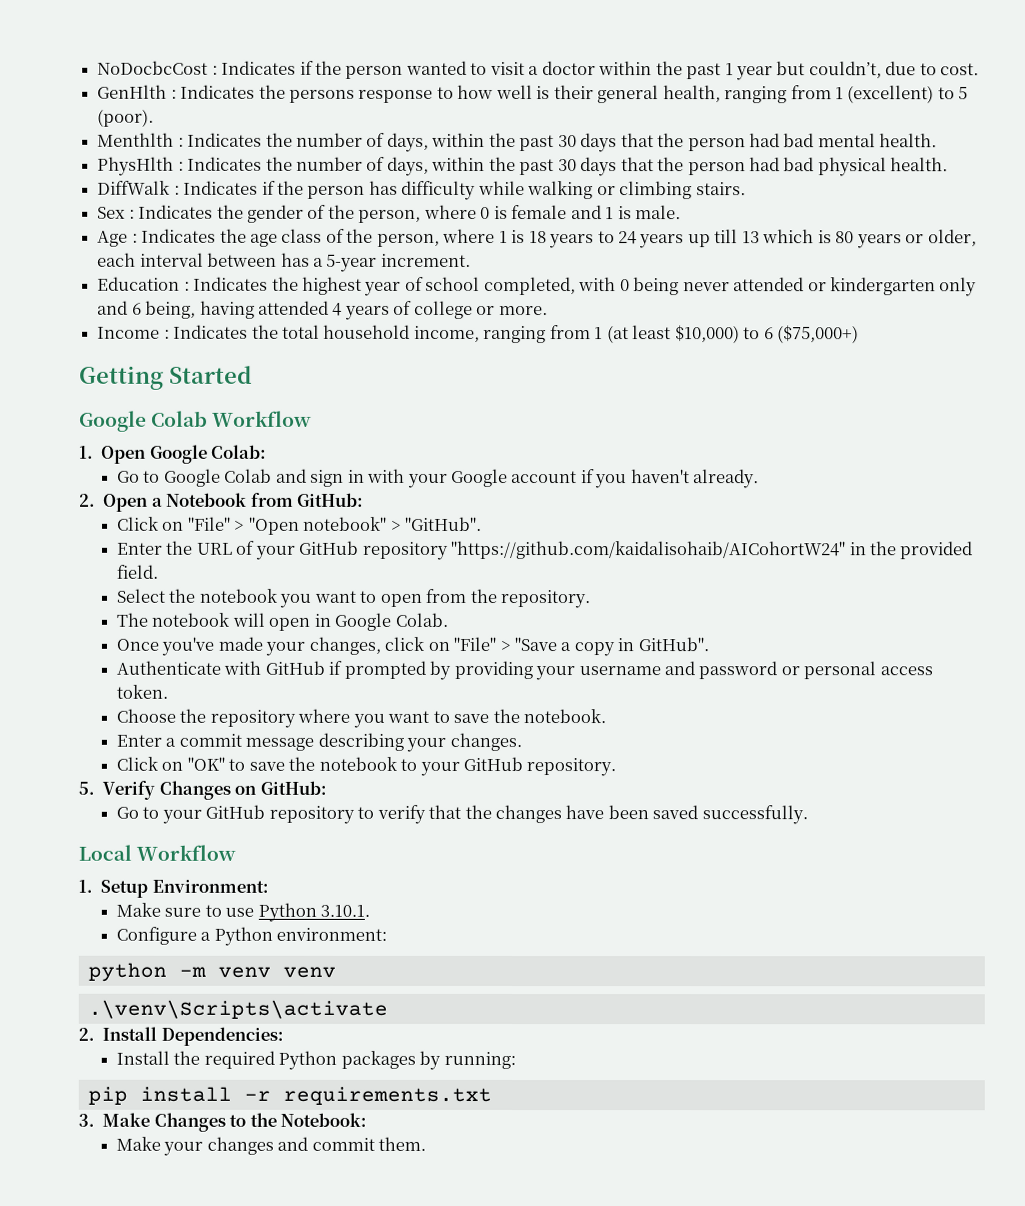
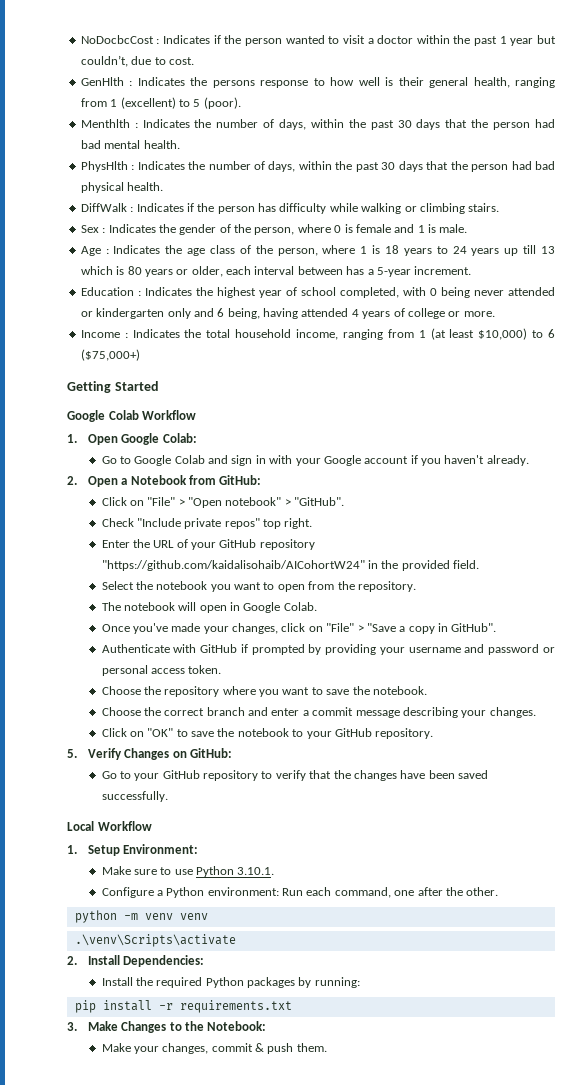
+ Check "Include private repos" top right.
- Enter a commit message describing your changes.
+ Choose the correct branch and enter a commit message describing your changes.
- Configure a Python environment:
+ Configure a Python environment: Run each command, one after the other.
- Make your changes and commit them.
+ Make your changes, commit & push them.

